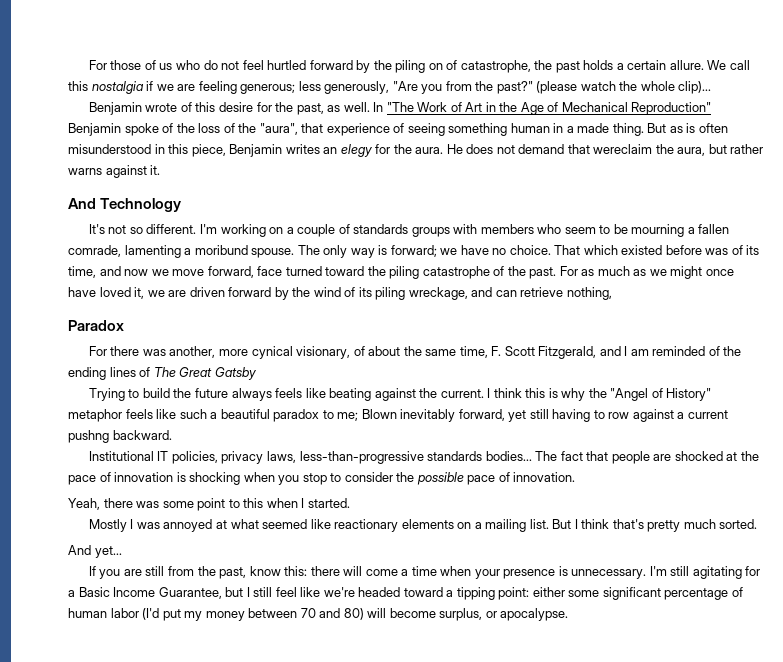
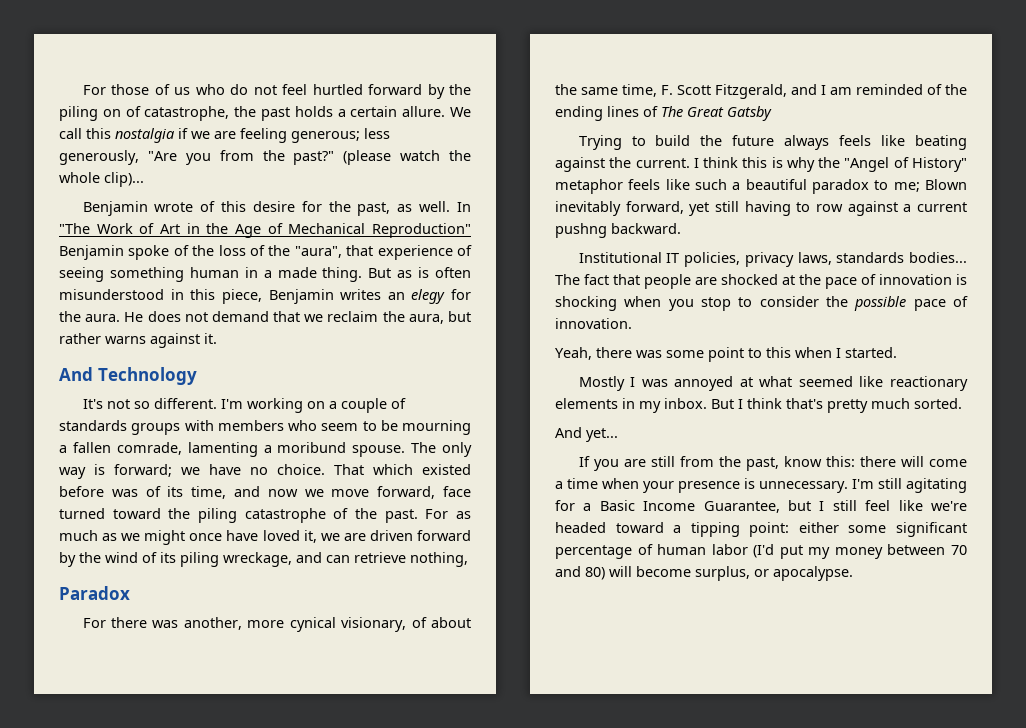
- He does not demand that wereclaim the aura, but rather warns against it.
+ He does not demand that we reclaim the aura, but rather warns against it.
- Institutional IT policies, privacy laws, less-than-progressive standards bodies...
+ Institutional IT policies, privacy laws, standards bodies...
- Mostly I was annoyed at what seemed like reactionary elements on a mailing list.
+ Mostly I was annoyed at what seemed like reactionary elements in my inbox.

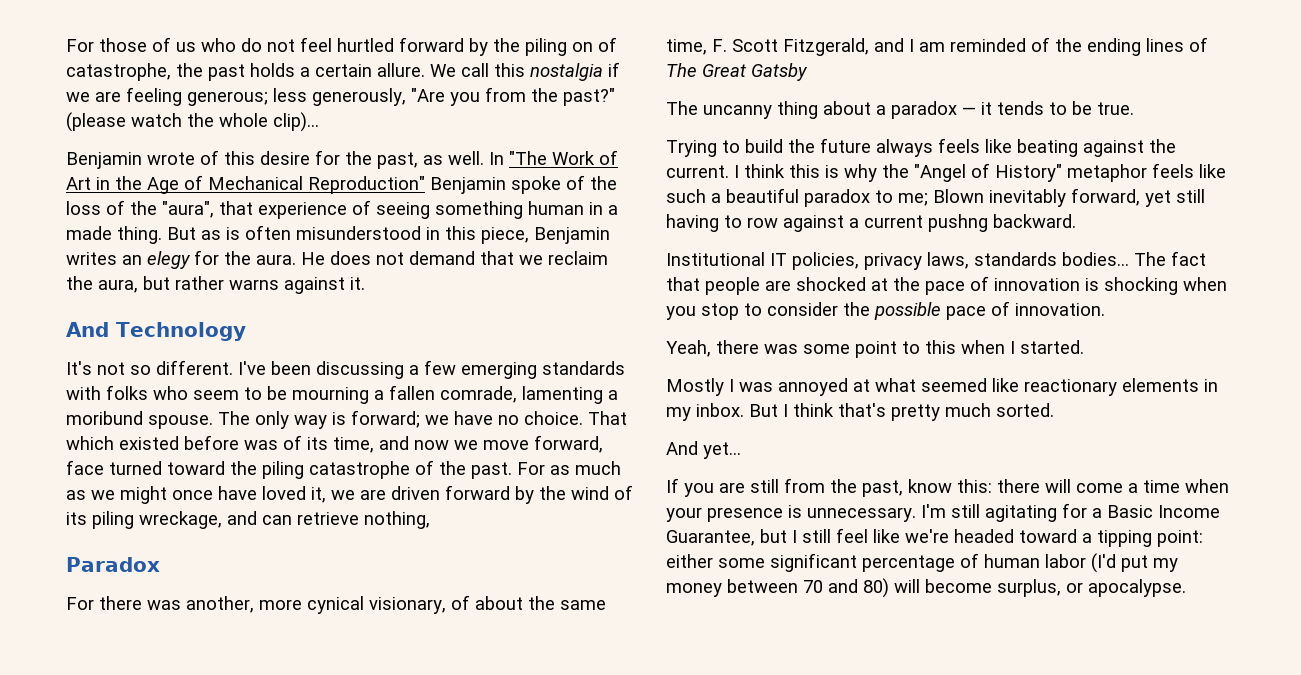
- I'm working on a couple of standards groups with members who seem to be mourning a fallen comrade, lamenting a moribund spouse.
+ I've been discussing a few emerging standards with folks who seem to be mourning a fallen comrade, lamenting a moribund spouse.
+ The uncanny thing about a paradox — it tends to be true.

